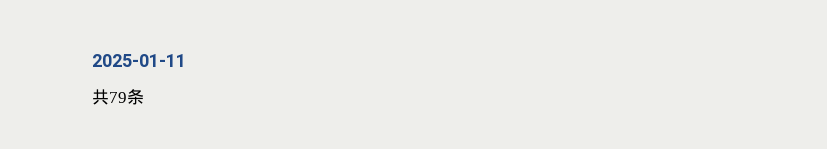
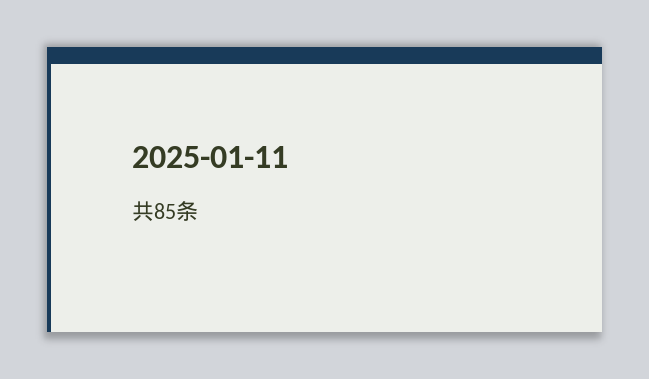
- 共79条
+ 共85条

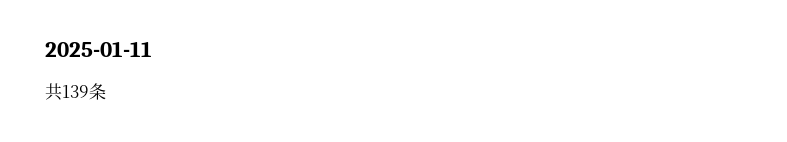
- 共85条
+ 共139条

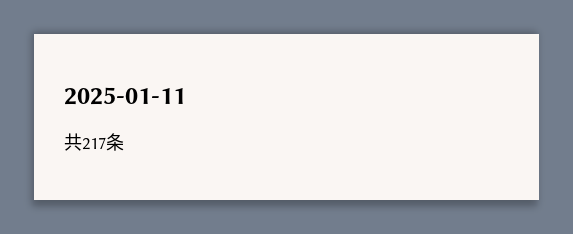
- 共139条
+ 共217条

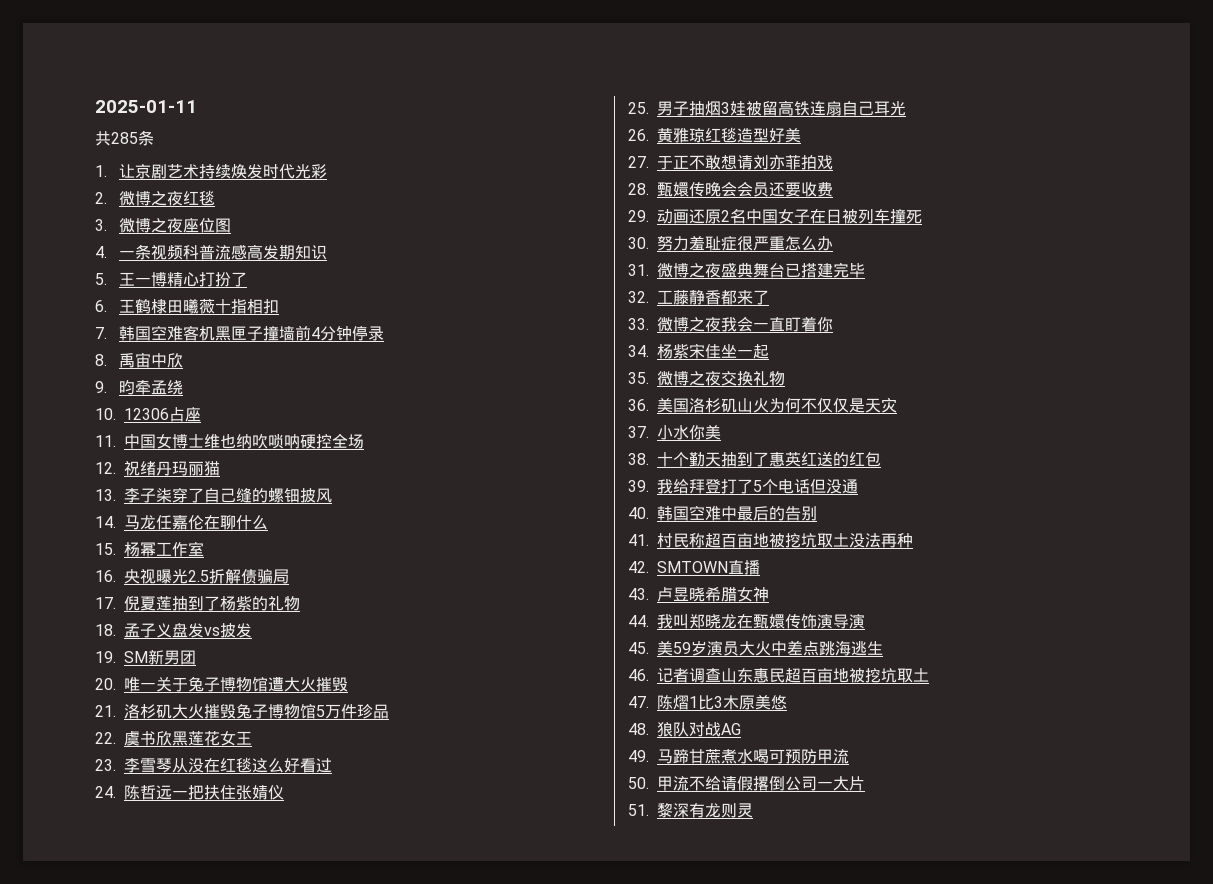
- 共217条
+ 共285条
+ 1.让京剧艺术持续焕发时代光彩
+ 2.微博之夜红毯
+ 3.微博之夜座位图
+ 4.一条视频科普流感高发期知识
+ 5.王一博精心打扮了
+ 6.王鹤棣田曦薇十指相扣
+ 7.韩国空难客机黑匣子撞墙前4分钟停录
+ 8.禹宙中欣
+ 9.昀牵孟绕
+ 10. 12306占座
+ 11.中国女博士维也纳吹唢呐硬控全场
+ 12.祝绪丹玛丽猫
+ 13.李子柒穿了自己缝的螺钿披风
+ 14.马龙任嘉伦在聊什么
+ 15.杨幂工作室
+ 16.央视曝光2.5折解债骗局
+ 17.倪夏莲抽到了杨紫的礼物
+ 18.孟子义盘发vs披发
+ 19. SM新男团
+ 20.唯一关于兔子博物馆遭大火摧毁
+ 21.洛杉矶大火摧毁兔子博物馆5万件珍品
+ 22.虞书欣黑莲花女王
+ 23.李雪琴从没在红毯这么好看过
+ 24.陈哲远一把扶住张婧仪
+ 25.男子抽烟3娃被留高铁连扇自己耳光
+ 26.黄雅琼红毯造型好美
+ 27.于正不敢想请刘亦菲拍戏
+ 28.甄嬛传晚会会员还要收费
+ 29.动画还原2名中国女子在日被列车撞死
+ 30.努力羞耻症很严重怎么办
+ 31.微博之夜盛典舞台已搭建完毕
+ 32.工藤静香都来了
+ 33.微博之夜我会一直盯着你
+ 34.杨紫宋佳坐一起
+ 35.微博之夜交换礼物
+ 36.美国洛杉矶山火为何不仅仅是天灾
+ 37.小水你美
+ 38.十个勤天抽到了惠英红送的红包
+ 39.我给拜登打了5个电话但没通
+ 40.韩国空难中最后的告别
+ 41.村民称超百亩地被挖坑取土没法再种
+ 42. SMTOWN直播
+ 43.卢昱晓希腊女神
+ 44.我叫郑晓龙在甄嬛传饰演导演
+ 45.美59岁演员大火中差点跳海逃生
+ 46.记者调查山东惠民超百亩地被挖坑取土
+ 47.陈熠1比3木原美悠
+ 48.狼队对战AG
+ 49.马蹄甘蔗煮水喝可预防甲流
+ 50.甲流不给请假撂倒公司一大片
+ 51.黎深有龙则灵

